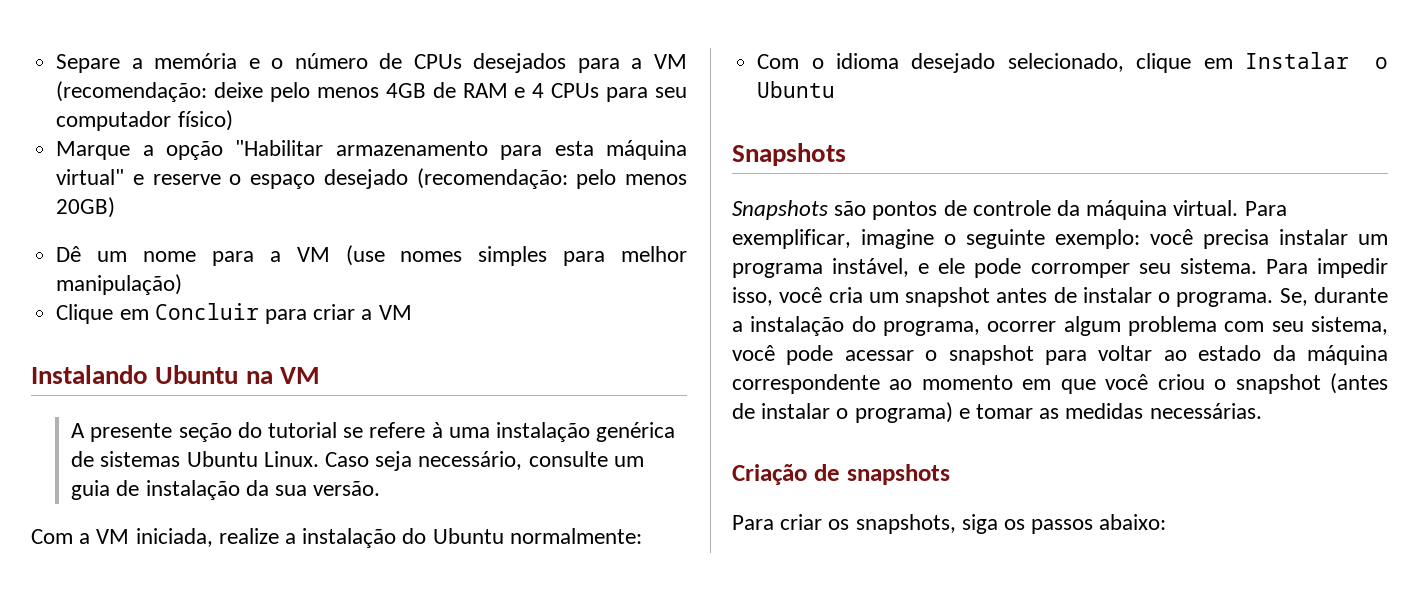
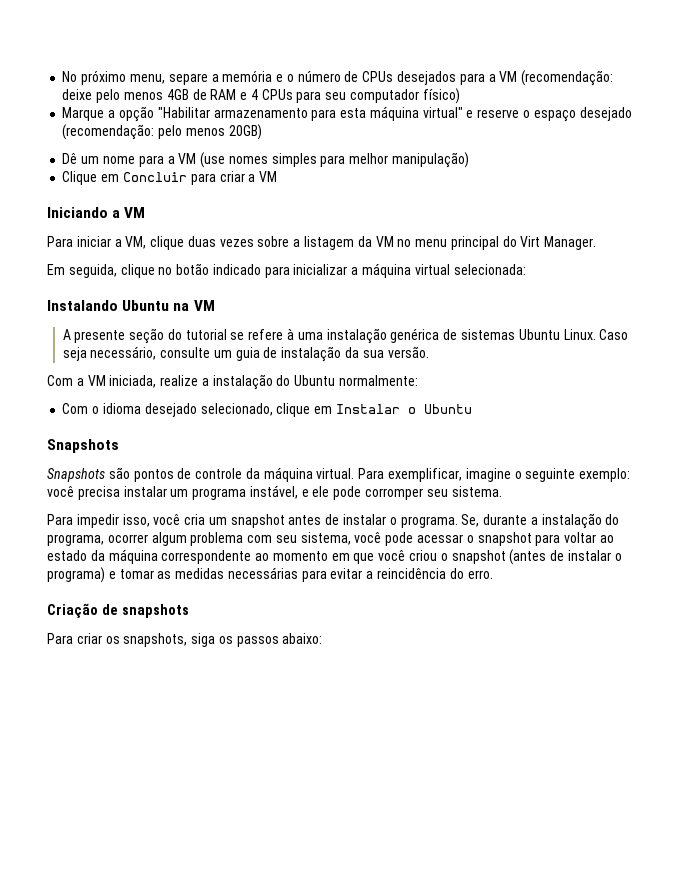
- Separe a memória e o número de CPUs desejados para a VM (recomendação: deixe pelo menos 4GB de RAM e 4 CPUs para seu computador físico)
+ No próximo menu, separe a memória e o número de CPUs desejados para a VM (recomendação: deixe pelo menos 4GB de RAM e 4 CPUs para seu computador físico)
+ Iniciando a VM
+ Para iniciar a VM, clique duas vezes sobre a listagem da VM no menu principal do Virt Manager.
+ Em seguida, clique no botão indicado para inicializar a máquina virtual selecionada:
- Para exemplificar, imagine o seguinte exemplo: você precisa instalar um programa instável, e ele pode corromper seu sistema. Para impedir isso, você cria um snapshot antes de instalar o programa.
+ Para exemplificar, imagine o seguinte exemplo: você precisa instalar um programa instável, e ele pode corromper seu sistema.
+ Para impedir isso, você cria um snapshot antes de instalar o programa.
- Se, durante a instalação do programa, ocorrer algum problema com seu sistema, você pode acessar o snapshot para voltar ao estado da máquina correspondente ao momento em que você criou o snapshot (antes de instalar o programa) e tomar as medidas necessárias.
+ Se, durante a instalação do programa, ocorrer algum problema com seu sistema, você pode acessar o snapshot para voltar ao estado da máquina correspondente ao momento em que você criou o snapshot (antes de instalar o programa) e tomar as medidas necessárias para evitar a reincidência do erro.

